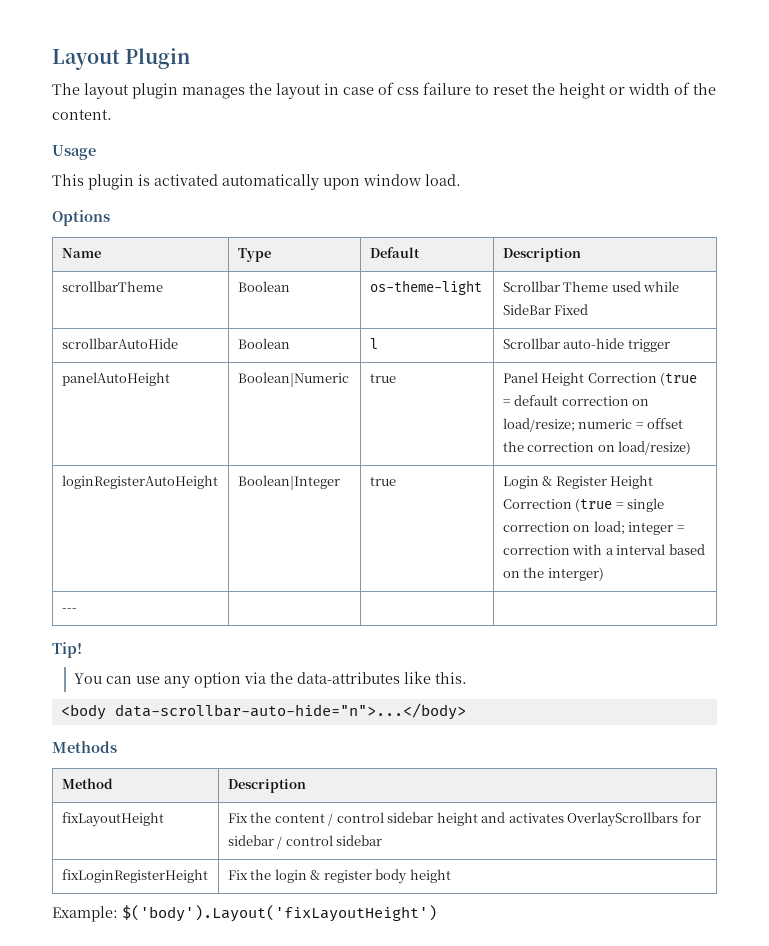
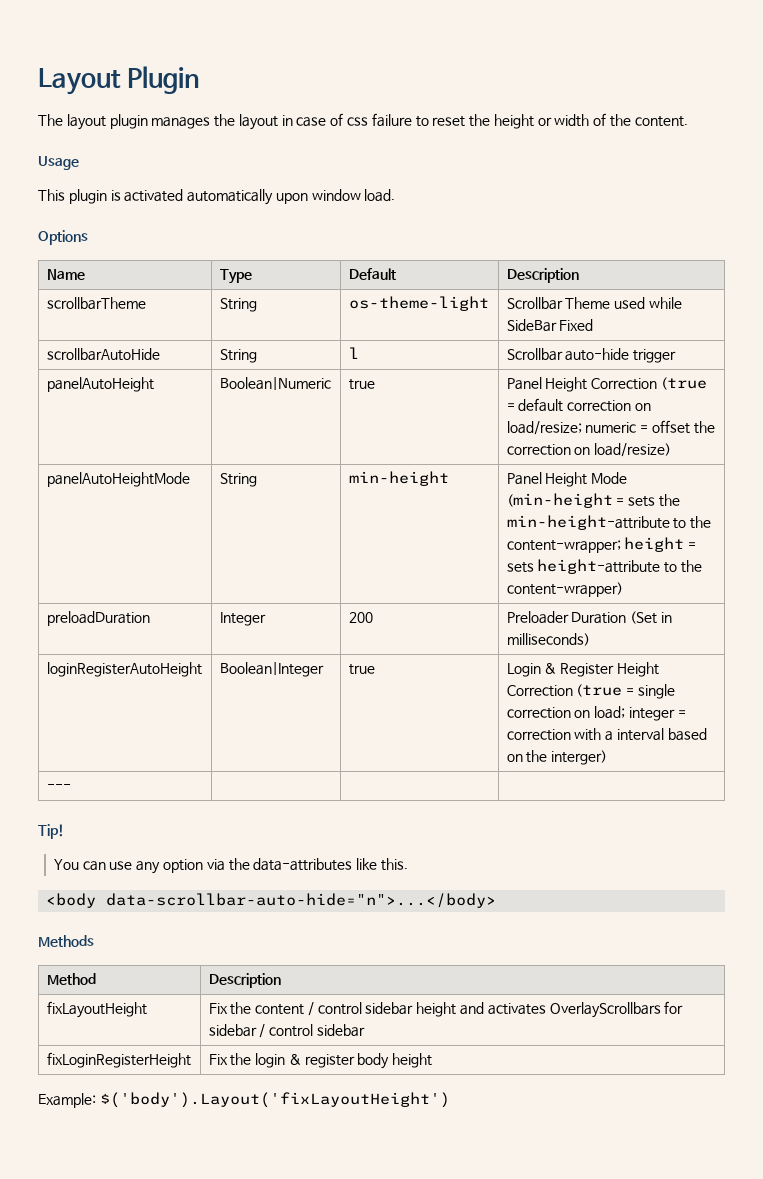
- scrollbarTheme | Boolean | os-theme-light | Scrollbar Theme used while SideBar Fixed
+ scrollbarTheme | String | os-theme-light | Scrollbar Theme used while SideBar Fixed
- scrollbarAutoHide | Boolean | l | Scrollbar auto-hide trigger
+ scrollbarAutoHide | String | l | Scrollbar auto-hide trigger
+ panelAutoHeightMode | String | min-height | Panel Height Mode (min-height = sets the min-height-attribute to the content-wrapper; height = sets height-attribute to the content-wrapper)
+ preloadDuration | Integer | 200 | Preloader Duration (Set in milliseconds)

